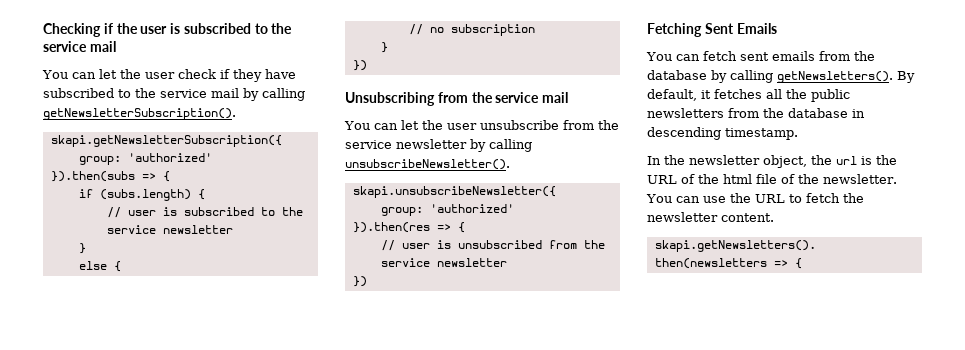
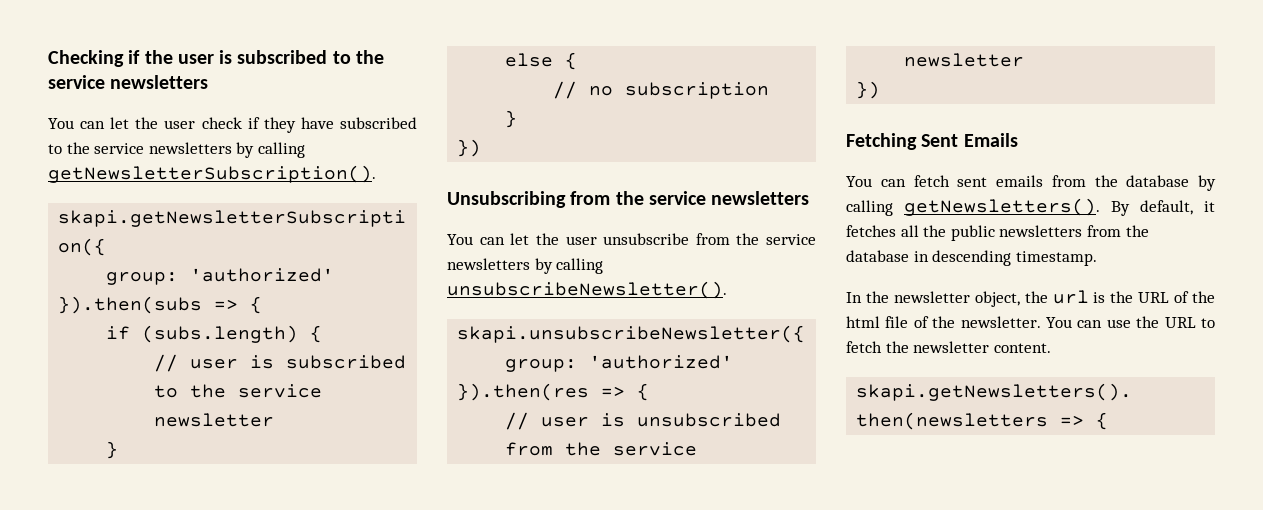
- Checking if the user is subscribed to the service mail
+ Checking if the user is subscribed to the service newsletters
- You can let the user check if they have subscribed to the service mail by calling getNewsletterSubscription().
+ You can let the user check if they have subscribed to the service newsletters by calling getNewsletterSubscription().
- Unsubscribing from the service mail
+ Unsubscribing from the service newsletters
- You can let the user unsubscribe from the service newsletter by calling unsubscribeNewsletter().
+ You can let the user unsubscribe from the service newsletters by calling unsubscribeNewsletter().

